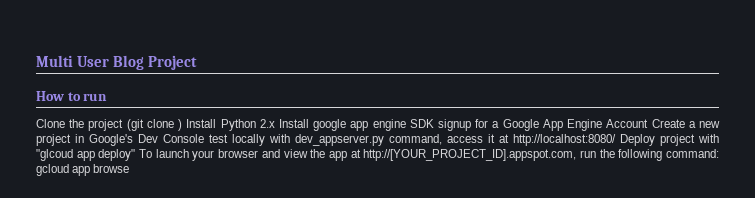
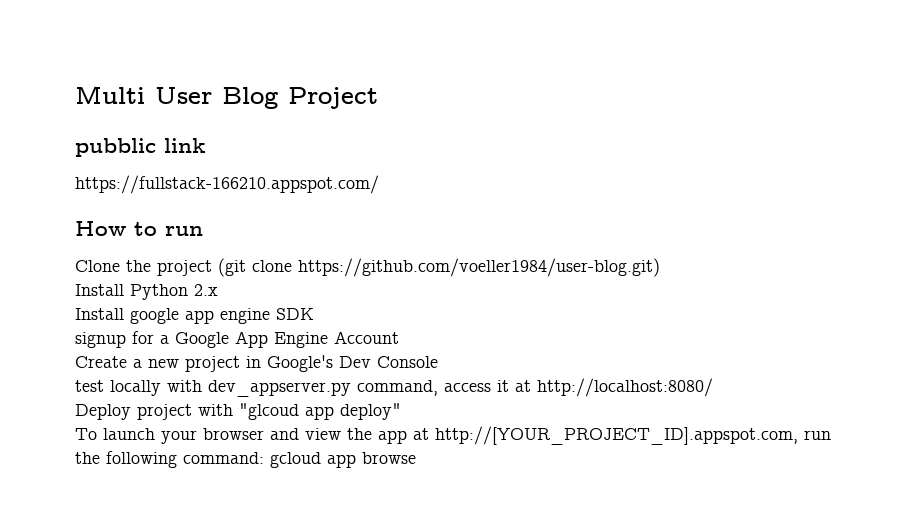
+ pubblic link
+ https://fullstack-166210.appspot.com/
- Clone the project (git clone ) Install Python 2.x Install google app engine SDK signup for a Google App Engine Account Create a new project in Google's Dev Console test locally with dev_appserver.py command, access it at http://localhost:8080/ Deploy project with "glcoud app deploy" To launch your browser and view the app at http://[YOUR_PROJECT_ID].appspot.com, run the following command: gcloud app browse
+ Clone the project (git clone https://github.com/voeller1984/user-blog.git)
+ Install Python 2.x
+ Install google app engine SDK
+ signup for a Google App Engine Account
+ Create a new project in Google's Dev Console
+ test locally with dev_appserver.py command, access it at http://localhost:8080/
+ Deploy project with "glcoud app deploy"
+ To launch your browser and view the app at http://[YOUR_PROJECT_ID].appspot.com, run the following command: gcloud app browse

